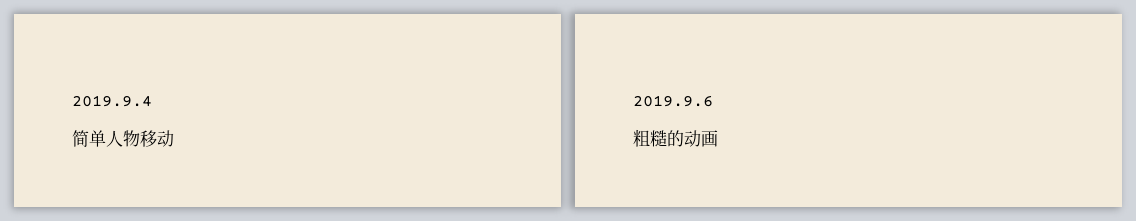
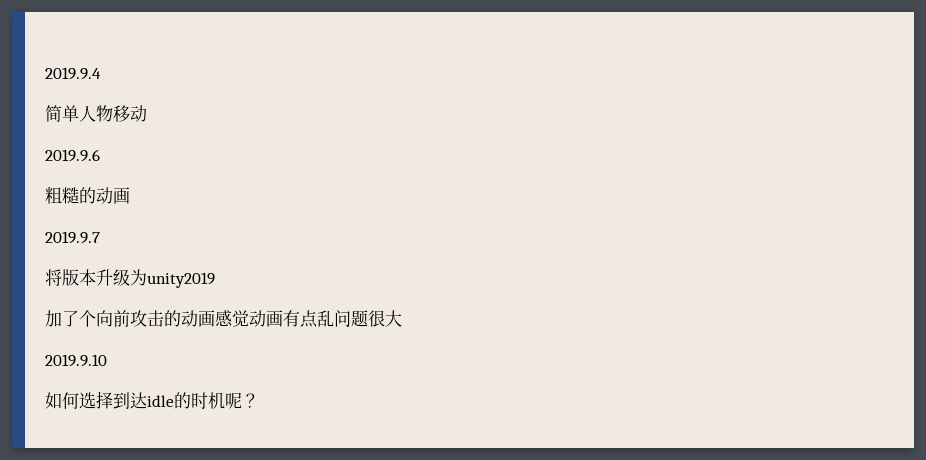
+ 2019.9.7
+ 将版本升级为unity2019
+ 加了个向前攻击的动画感觉动画有点乱问题很大
+ 2019.9.10
+ 如何选择到达idle的时机呢？

